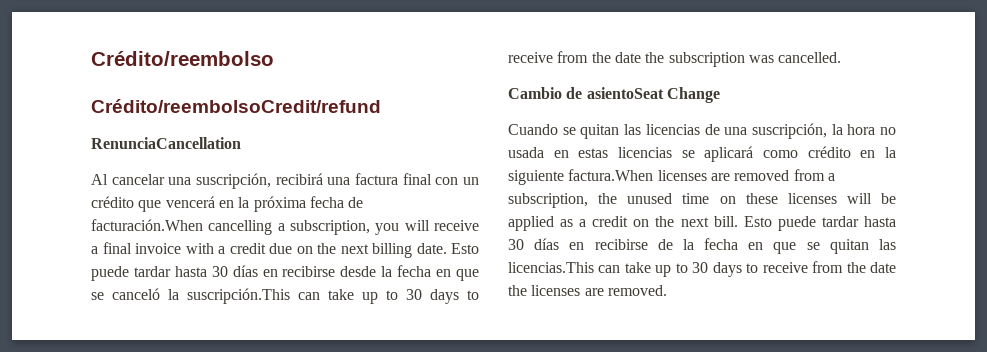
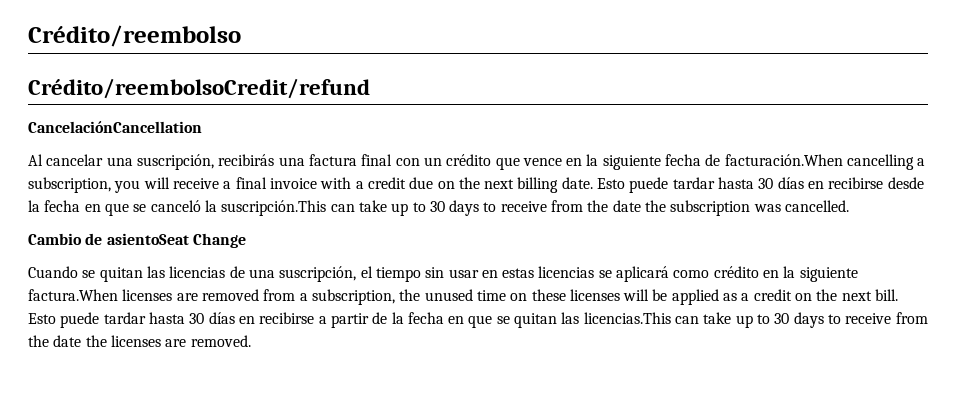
- RenunciaCancellation
+ CancelaciónCancellation
- Al cancelar una suscripción, recibirá una factura final con un crédito que vencerá en la próxima fecha de facturación.When cancelling a subscription, you will receive a final invoice with a credit due on the next billing date.
+ Al cancelar una suscripción, recibirás una factura final con un crédito que vence en la siguiente fecha de facturación.When cancelling a subscription, you will receive a final invoice with a credit due on the next billing date.
- Cuando se quitan las licencias de una suscripción, la hora no usada en estas licencias se aplicará como crédito en la siguiente factura.When licenses are removed from a subscription, the unused time on these licenses will be applied as a credit on the next bill.
+ Cuando se quitan las licencias de una suscripción, el tiempo sin usar en estas licencias se aplicará como crédito en la siguiente factura.When licenses are removed from a subscription, the unused time on these licenses will be applied as a credit on the next bill.
- Esto puede tardar hasta 30 días en recibirse de la fecha en que se quitan las licencias.This can take up to 30 days to receive from the date the licenses are removed.
+ Esto puede tardar hasta 30 días en recibirse a partir de la fecha en que se quitan las licencias.This can take up to 30 days to receive from the date the licenses are removed.

